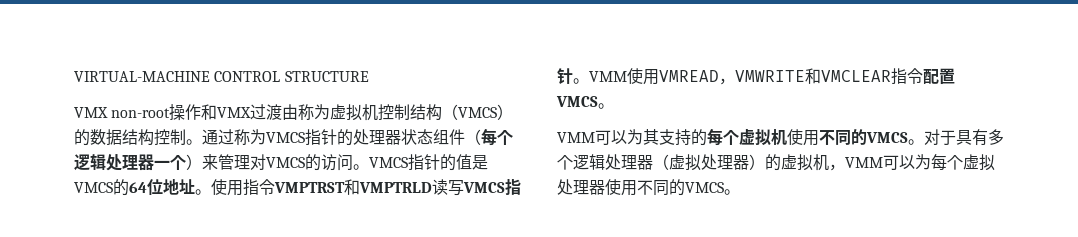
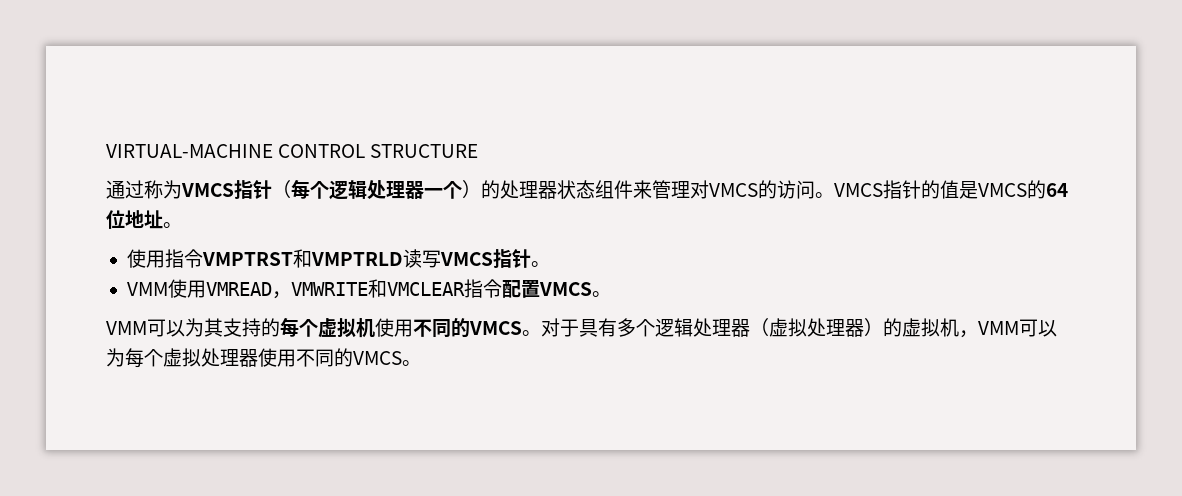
- VMX non-root操作和VMX过渡由称为虚拟机控制结构（VMCS）的数据结构控制。通过称为VMCS指针的处理器状态组件（每个逻辑处理器一个）来管理对VMCS的访问。
+ 通过称为VMCS指针（每个逻辑处理器一个）的处理器状态组件来管理对VMCS的访问。
- VMCS指针的值是VMCS的64位地址。使用指令VMPTRST和VMPTRLD读写VMCS指针。VMM使用VMREAD，VMWRITE和VMCLEAR指令配置VMCS。
+ VMCS指针的值是VMCS的64位地址。
+ 使用指令VMPTRST和VMPTRLD读写VMCS指针。
+ VMM使用VMREAD，VMWRITE和VMCLEAR指令配置VMCS。

